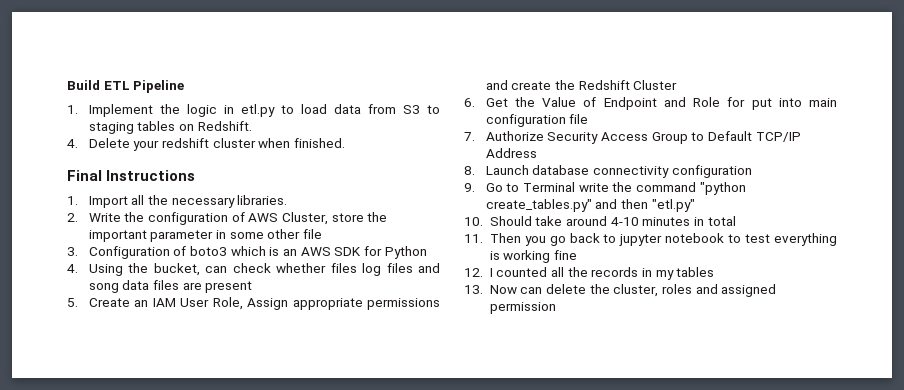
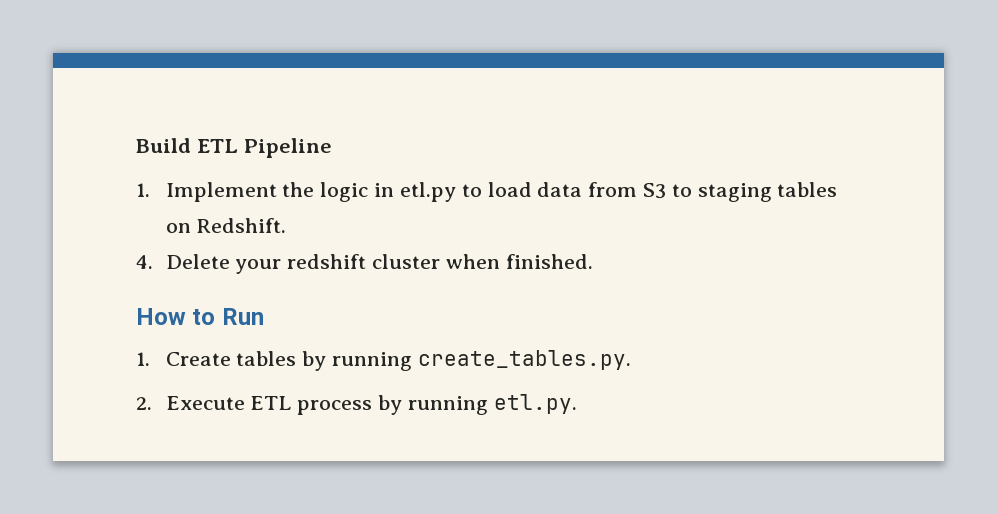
- Final Instructions
- 1. Import all the necessary libraries.
- 2. Write the configuration of AWS Cluster, store the important parameter in some other file
- 3. Configuration of boto3 which is an AWS SDK for Python
- 4. Using the bucket, can check whether files log files and song data files are present
- 5. Create an IAM User Role, Assign appropriate permissions and create the Redshift Cluster
- 6. Get the Value of Endpoint and Role for put into main configuration file
- 7. Authorize Security Access Group to Default TCP/IP Address
- 8. Launch database connectivity configuration
- 9. Go to Terminal write the command "python create_tables.py" and then "etl.py"
- 10. Should take around 4-10 minutes in total
- 11. Then you go back to jupyter notebook to test everything is working fine
- 12. I counted all the records in my tables
- 13. Now can delete the cluster, roles and assigned permission
+ How to Run
+ 1. Create tables by running create_tables.py.
+ 2. Execute ETL process by running etl.py.

